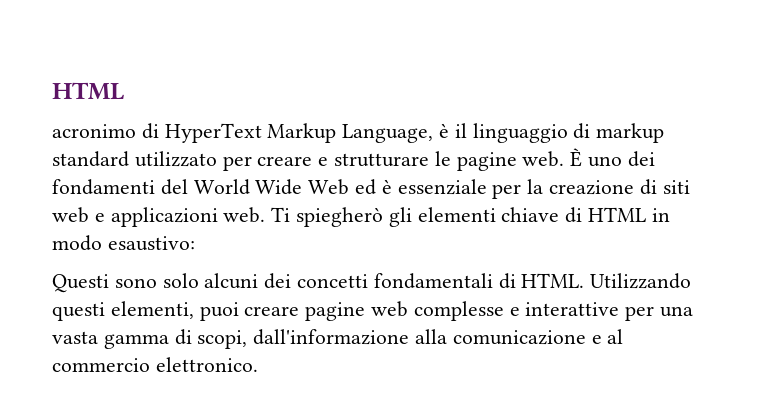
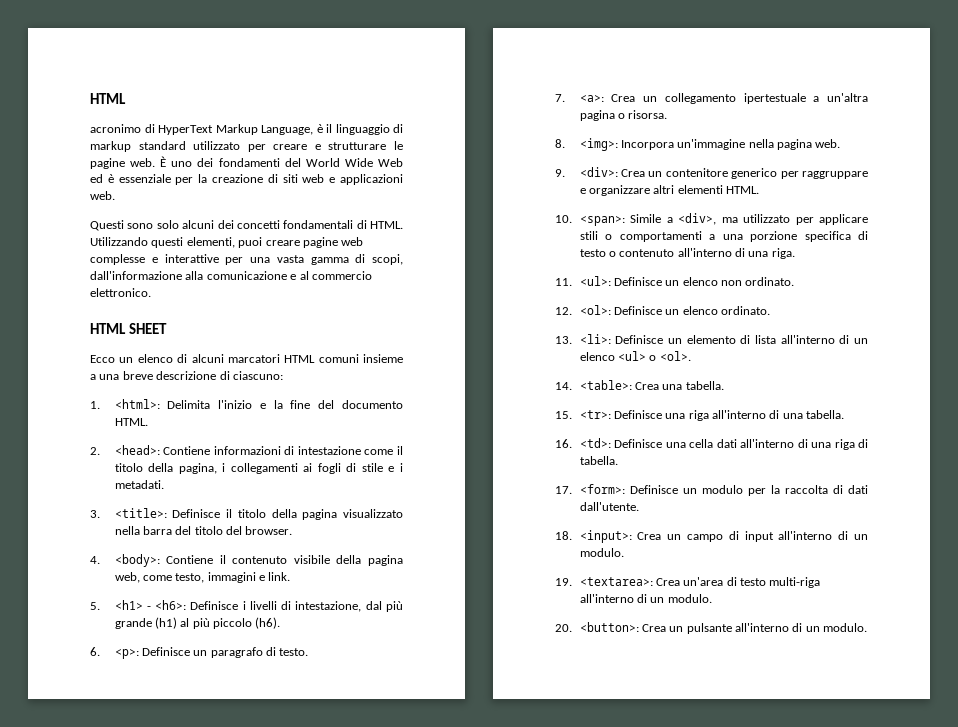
- Ti spiegherò gli elementi chiave di HTML in modo esaustivo:
+ HTML SHEET
+ Ecco un elenco di alcuni marcatori HTML comuni insieme a una breve descrizione di ciascuno:
+ 1. <html>: Delimita l'inizio e la fine del documento HTML.
+ 2. <head>: Contiene informazioni di intestazione come il titolo della pagina, i collegamenti ai fogli di stile e i metadati.
+ 3. <title>: Definisce il titolo della pagina visualizzato nella barra del titolo del browser.
+ 4. <body>: Contiene il contenuto visibile della pagina web, come testo, immagini e link.
+ 5. <h1> - <h6>: Definisce i livelli di intestazione, dal più grande (h1) al più piccolo (h6).
+ 6. <p>: Definisce un paragrafo di testo.
+ 7. <a>: Crea un collegamento ipertestuale a un'altra pagina o risorsa.
+ 8. <img>: Incorpora un'immagine nella pagina web.
+ 9. <div>: Crea un contenitore generico per raggruppare e organizzare altri elementi HTML.
+ 10. <span>: Simile a <div>, ma utilizzato per applicare stili o comportamenti a una porzione specifica di testo o contenuto all'interno di una riga.
+ 11. <ul>: Definisce un elenco non ordinato.
+ 12. <ol>: Definisce un elenco ordinato.
+ 13. <li>: Definisce un elemento di lista all'interno di un elenco <ul> o <ol>.
+ 14. <table>: Crea una tabella.
+ 15. <tr>: Definisce una riga all'interno di una tabella.
+ 16. <td>: Definisce una cella dati all'interno di una riga di tabella.
+ 17. <form>: Definisce un modulo per la raccolta di dati dall'utente.
+ 18. <input>: Crea un campo di input all'interno di un modulo.
+ 19. <textarea>: Crea un'area di testo multi-riga all'interno di un modulo.
+ 20. <button>: Crea un pulsante all'interno di un modulo.

